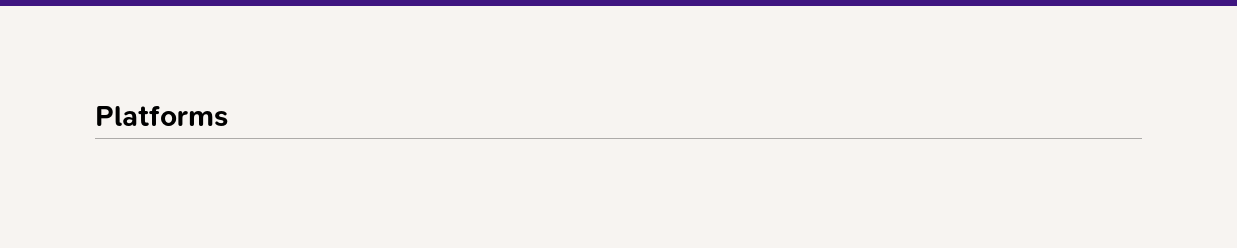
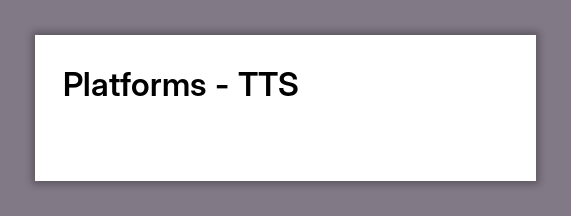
- Platforms
+ Platforms - TTS

